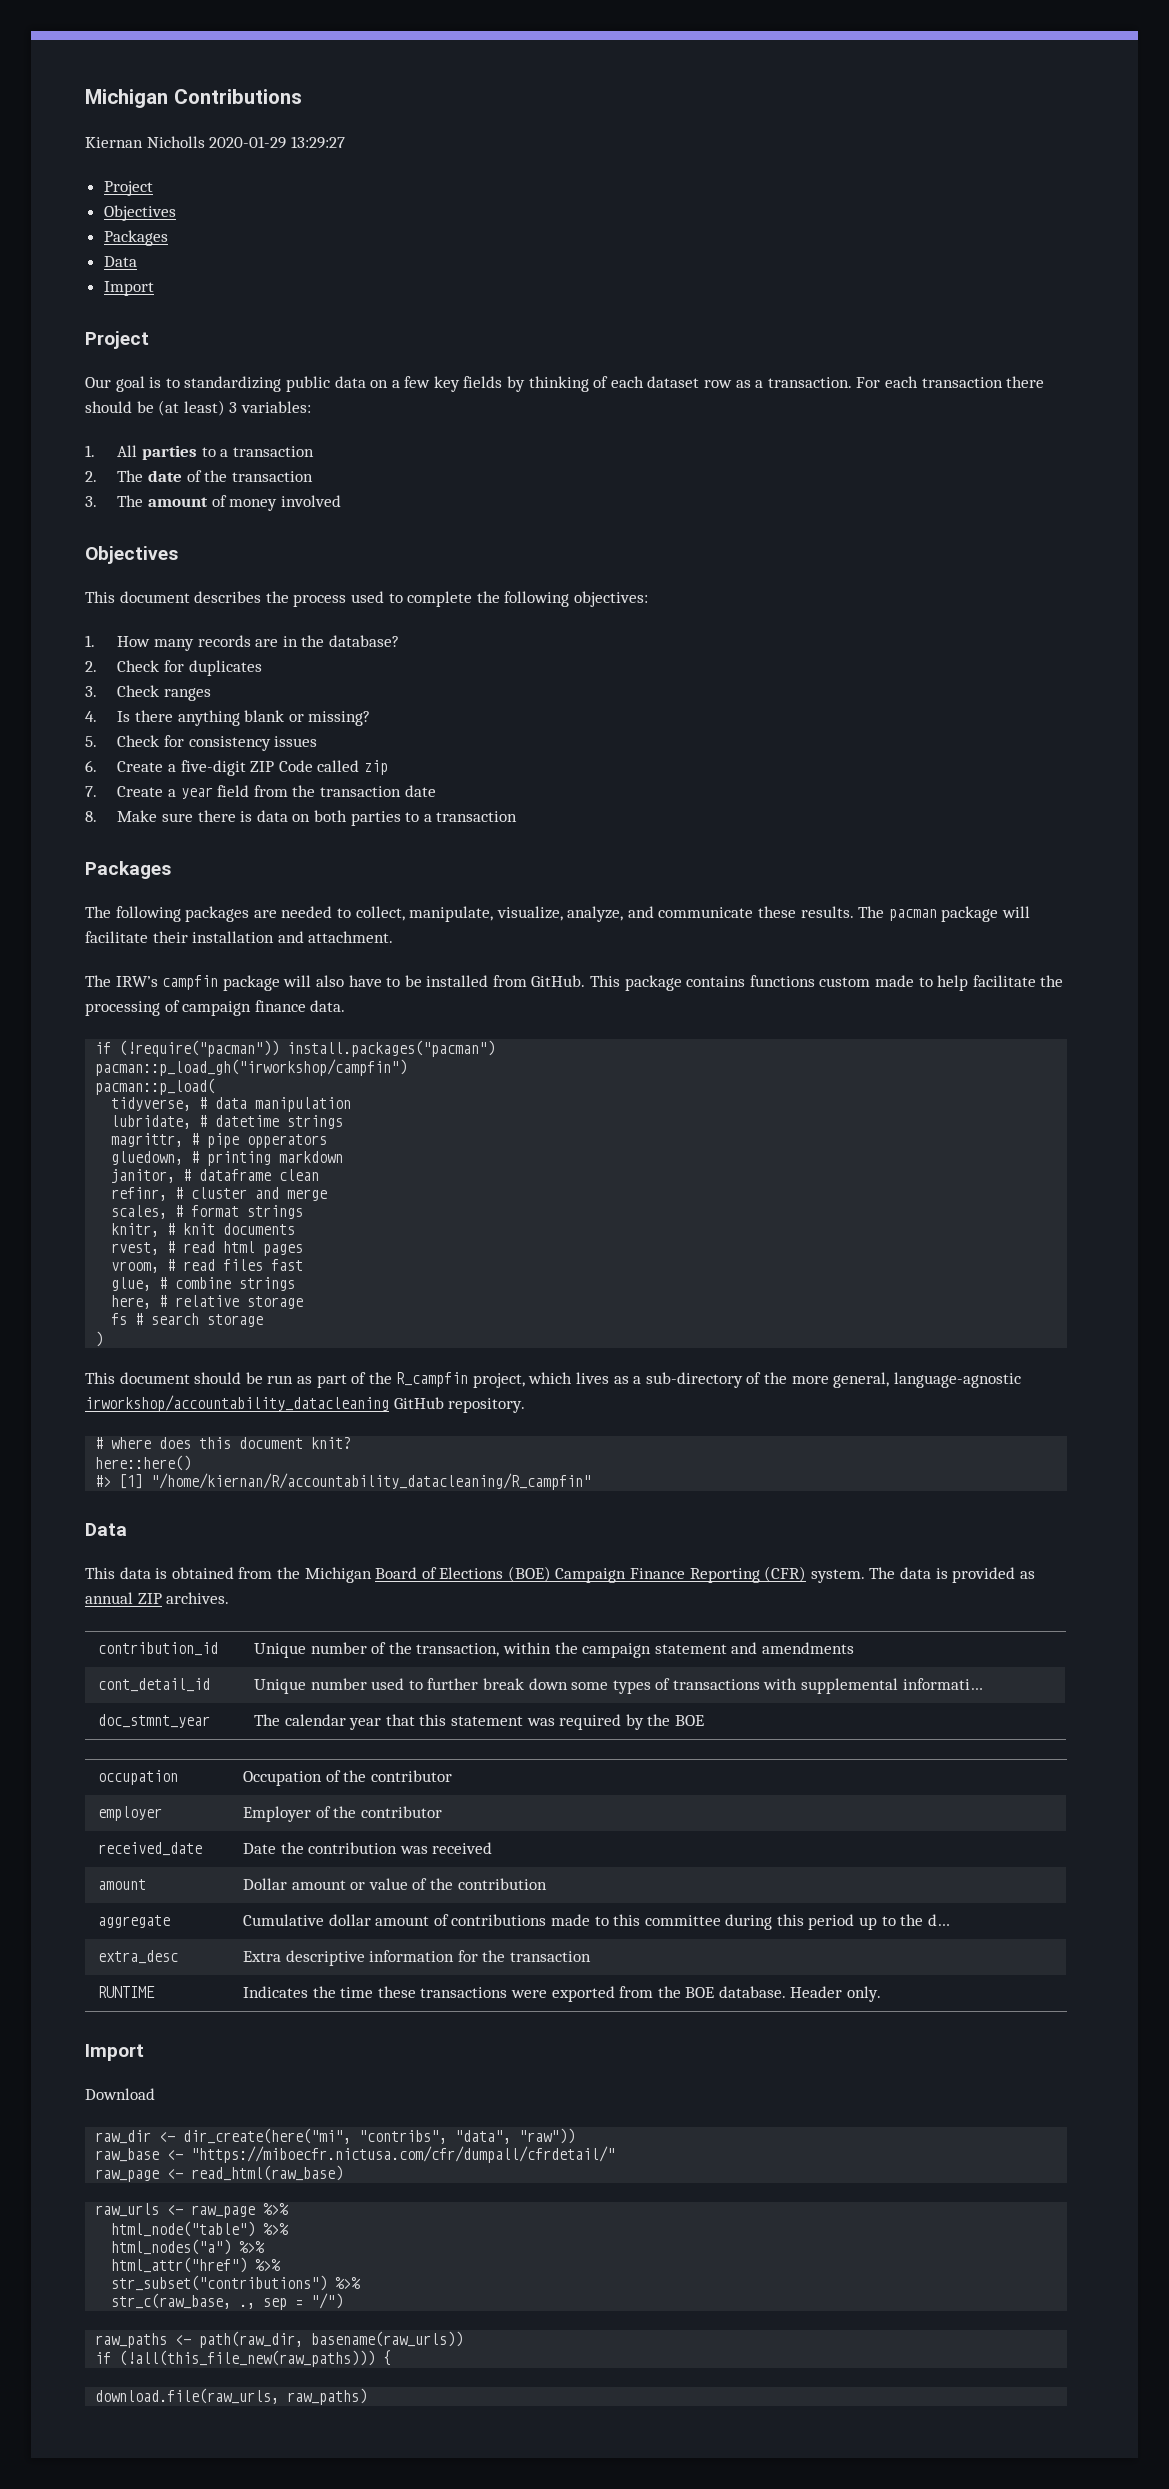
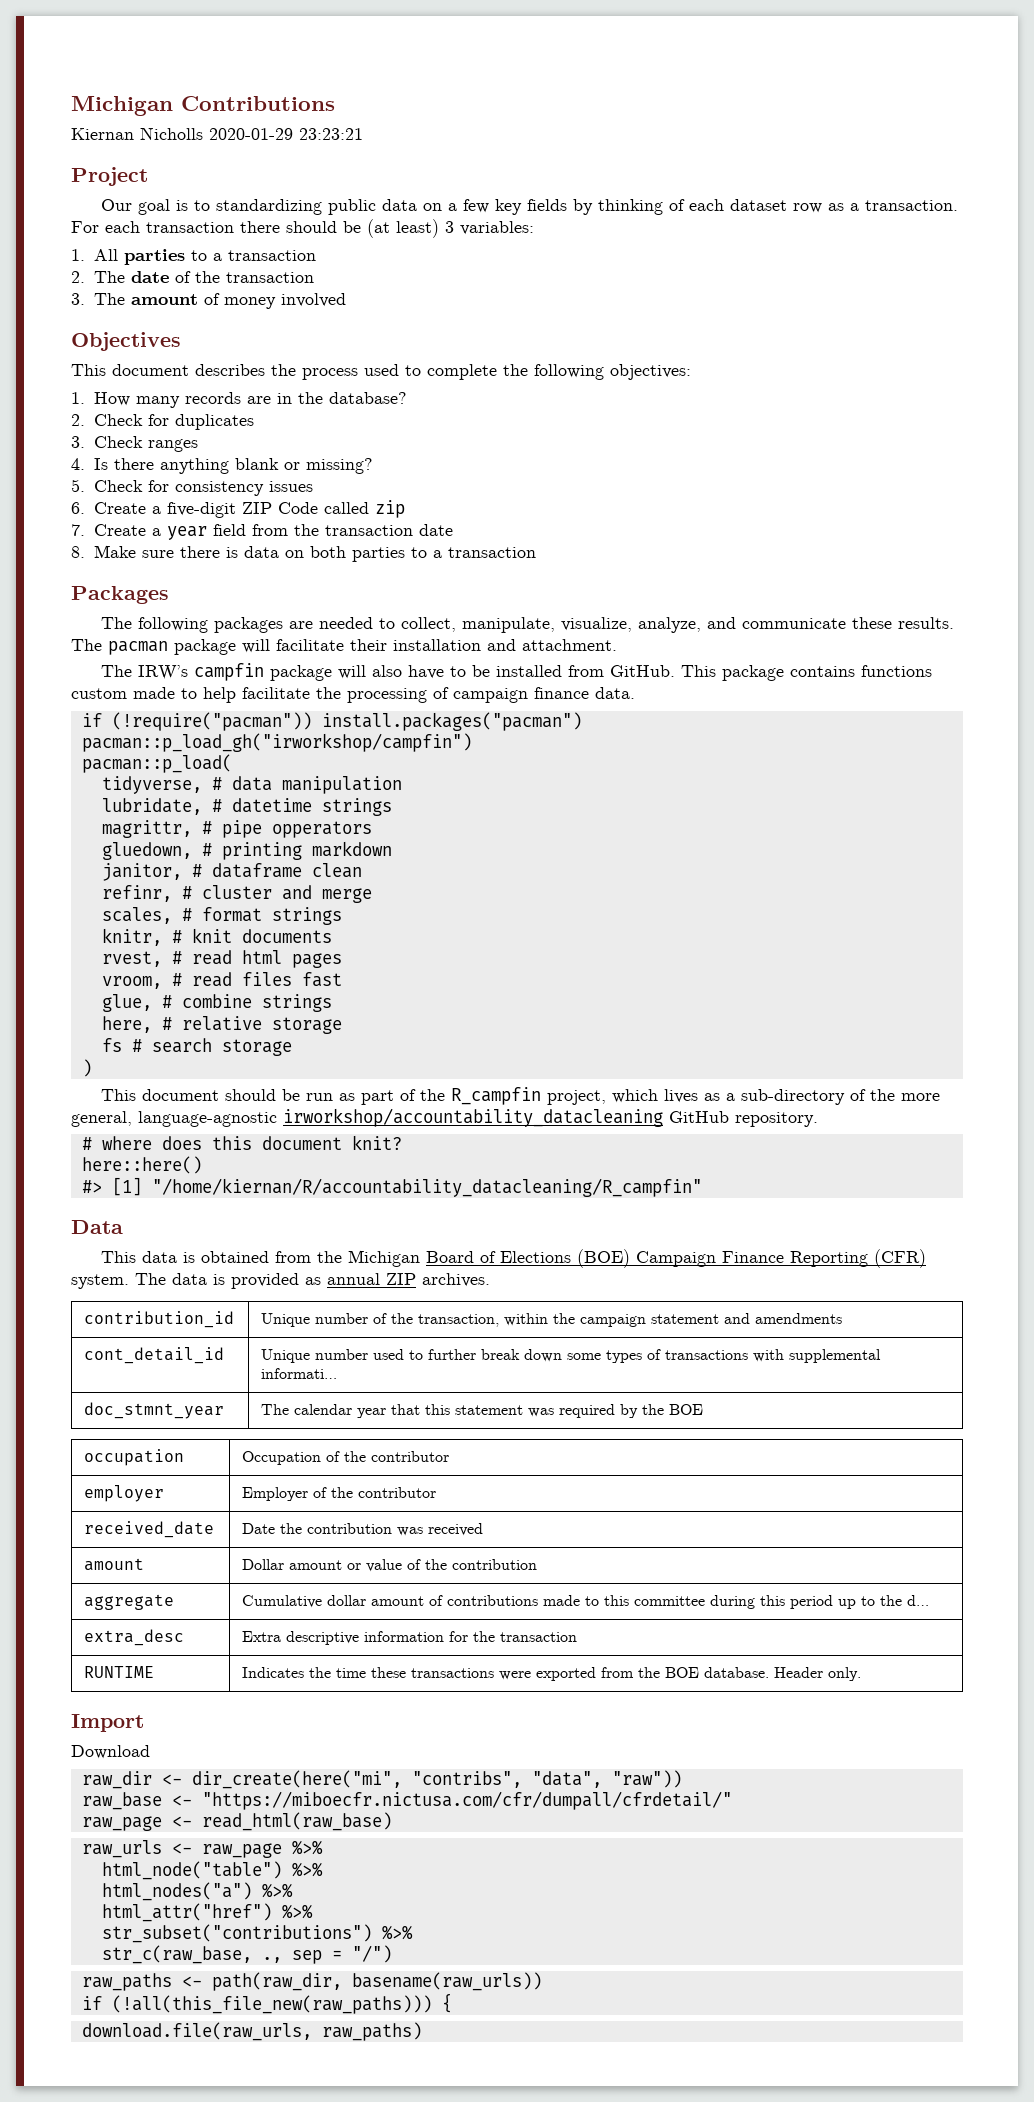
- Kiernan Nicholls 2020-01-29 13:29:27
- Project
- Objectives
- Packages
- Data
- Import
+ Kiernan Nicholls 2020-01-29 23:23:21

